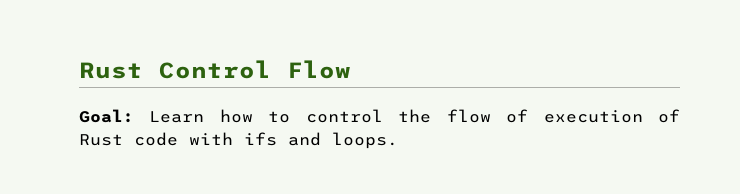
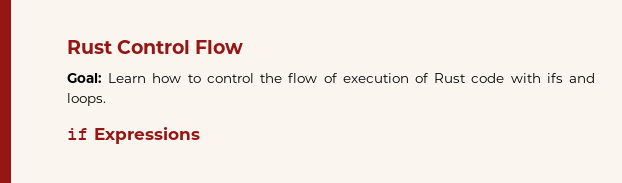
+ if Expressions

